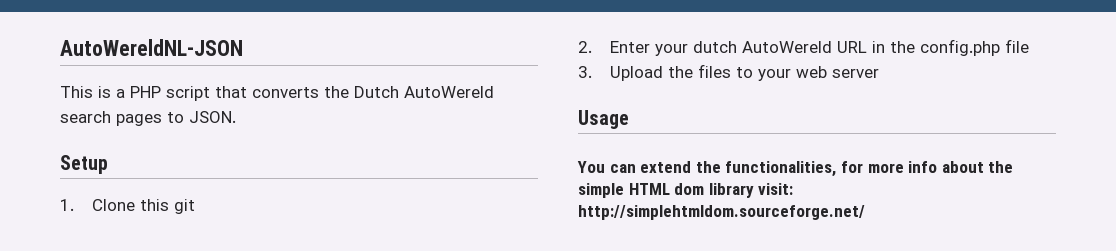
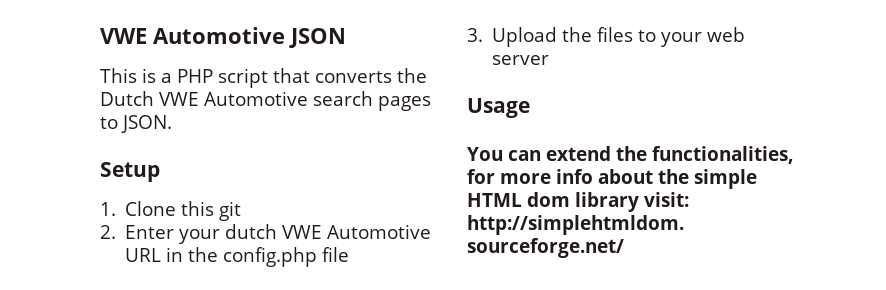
- AutoWereldNL-JSON
+ VWE Automotive JSON
- This is a PHP script that converts the Dutch AutoWereld search pages to JSON.
+ This is a PHP script that converts the Dutch VWE Automotive search pages to JSON.
- 2. Enter your dutch AutoWereld URL in the config.php file
+ 2. Enter your dutch VWE Automotive URL in the config.php file

